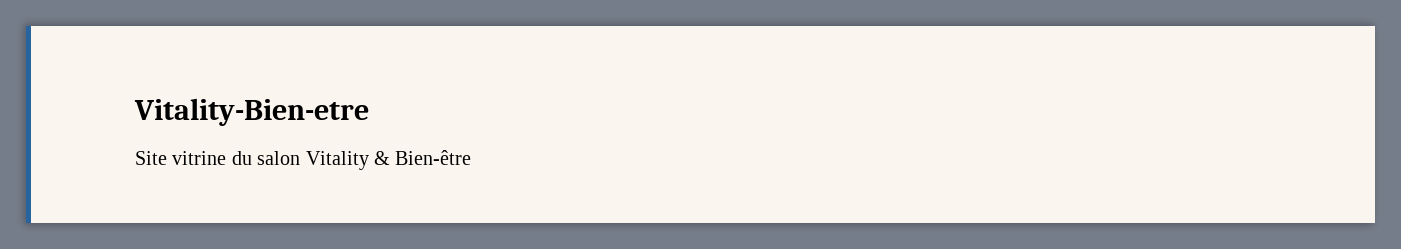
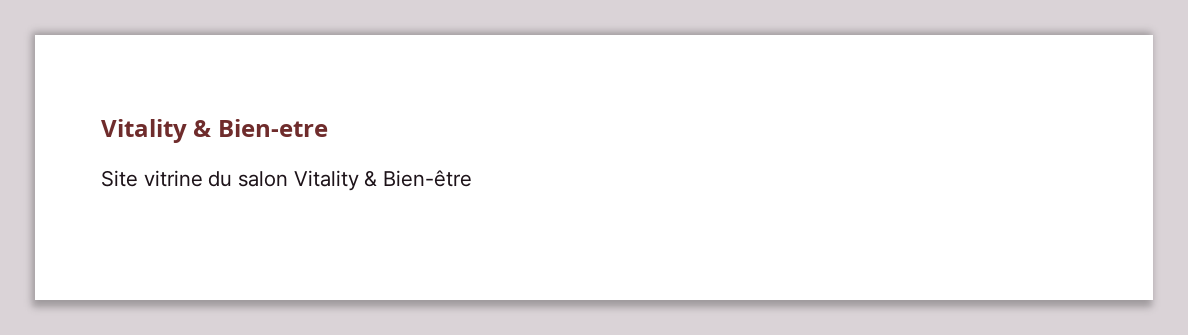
- Vitality-Bien-etre
+ Vitality & Bien-etre

